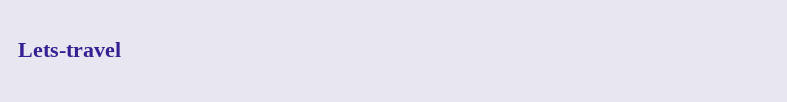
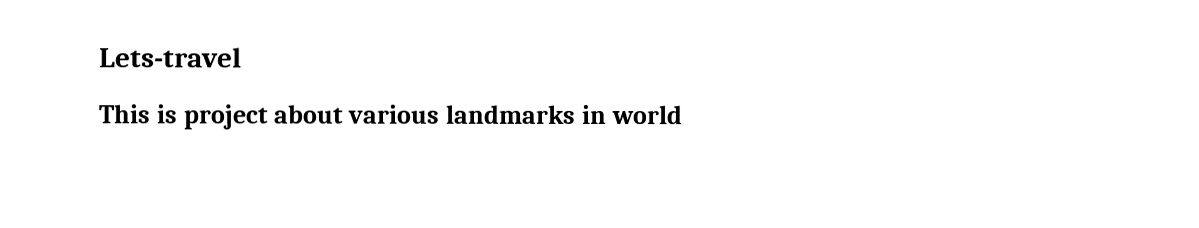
+ This is project about various landmarks in world

